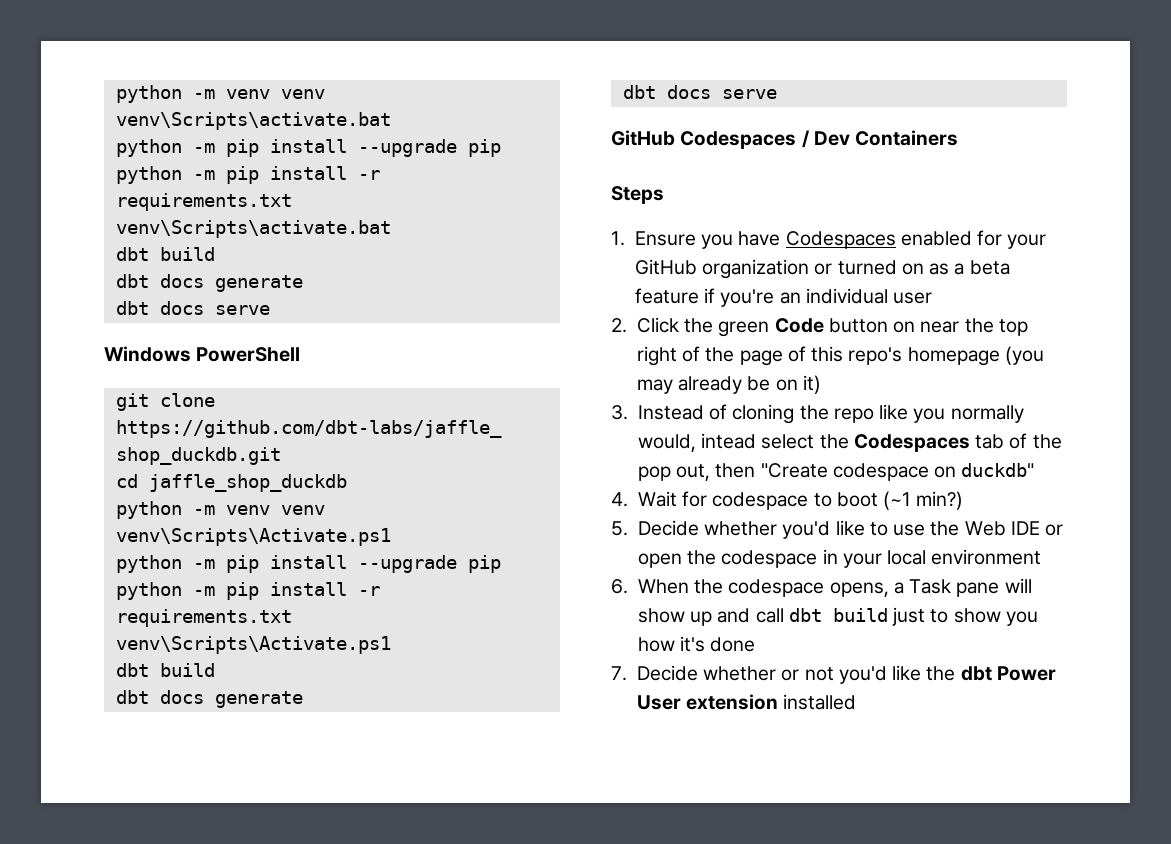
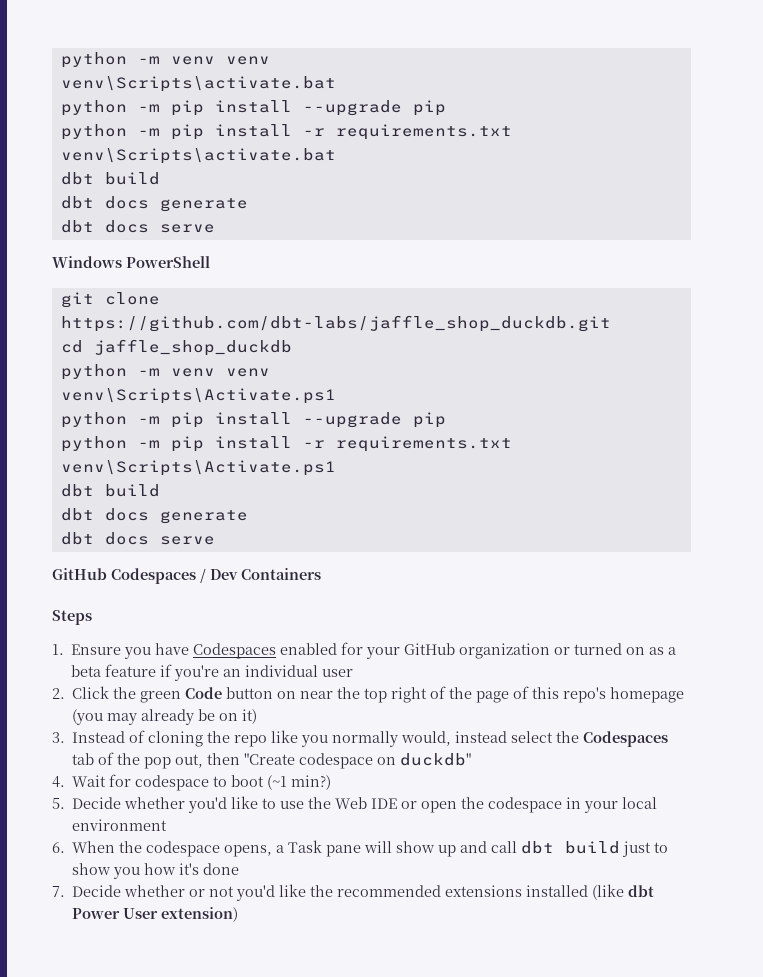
- 3. Instead of cloning the repo like you normally would, intead select the Codespaces tab of the pop out, then "Create codespace on duckdb"
+ 3. Instead of cloning the repo like you normally would, instead select the Codespaces tab of the pop out, then "Create codespace on duckdb"
- 7. Decide whether or not you'd like the dbt Power User extension installed
+ 7. Decide whether or not you'd like the recommended extensions installed (like dbt Power User extension)

